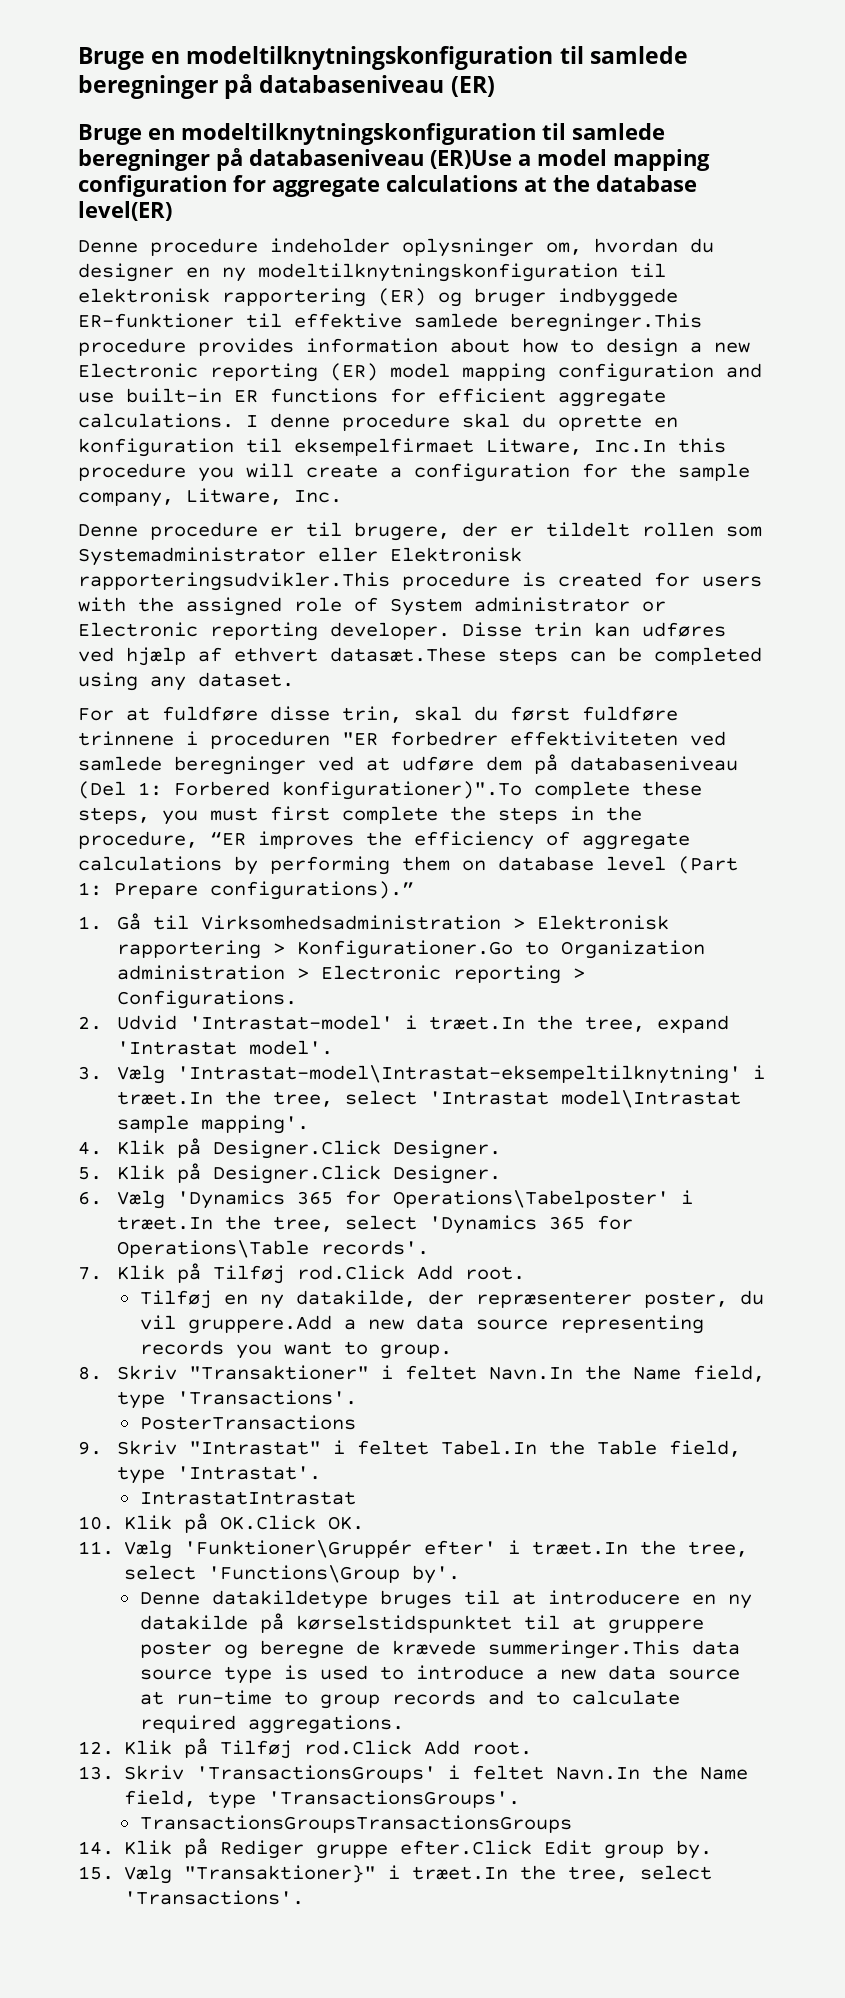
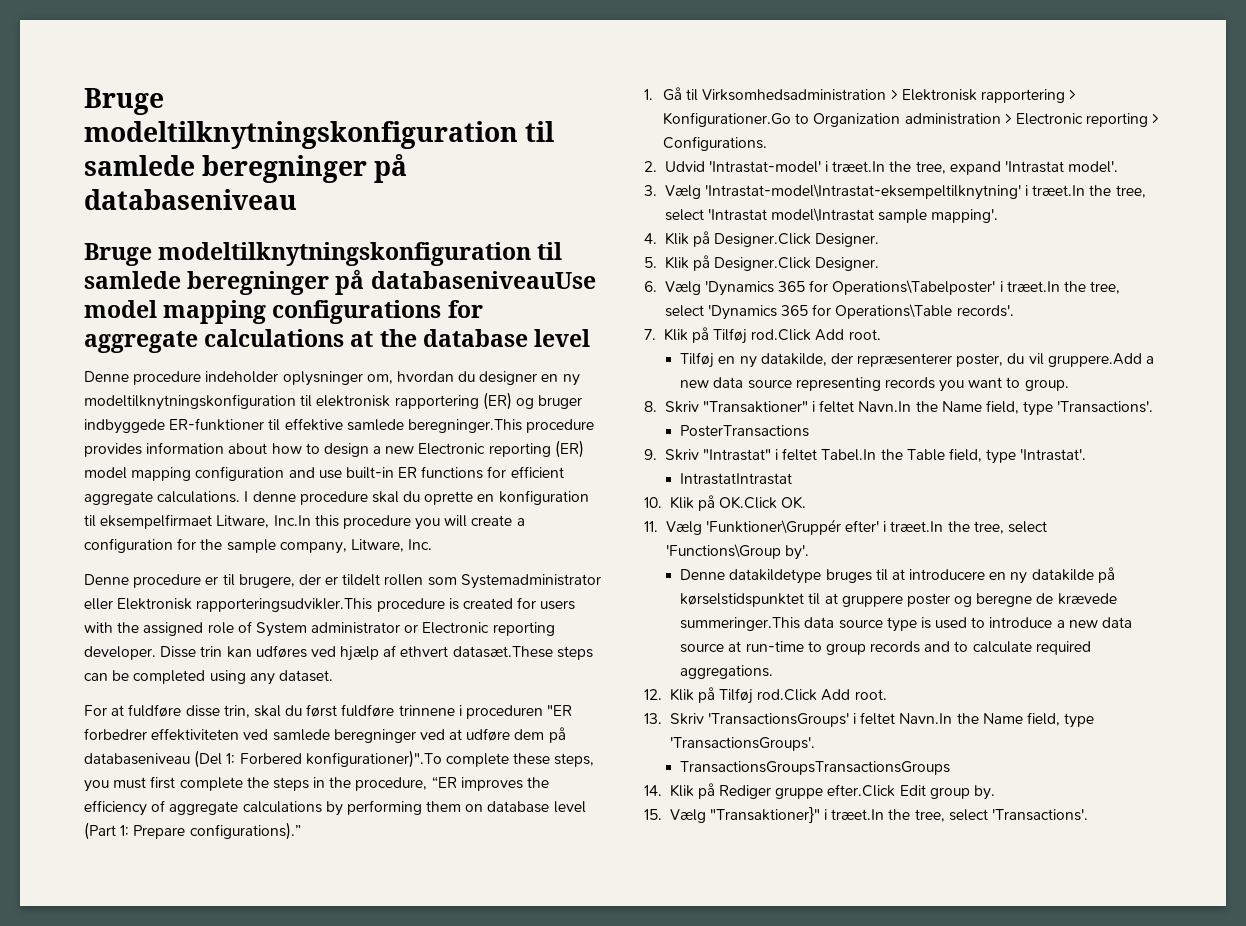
- Bruge en modeltilknytningskonfiguration til samlede beregninger på databaseniveau (ER)
- Bruge en modeltilknytningskonfiguration til samlede beregninger på databaseniveau (ER)Use a model mapping configuration for aggregate calculations at the database level(ER)
+ Bruge modeltilknytningskonfiguration til samlede beregninger på databaseniveau
+ Bruge modeltilknytningskonfiguration til samlede beregninger på databaseniveauUse model mapping configurations for aggregate calculations at the database level

